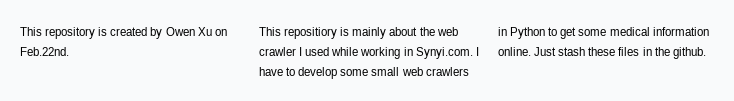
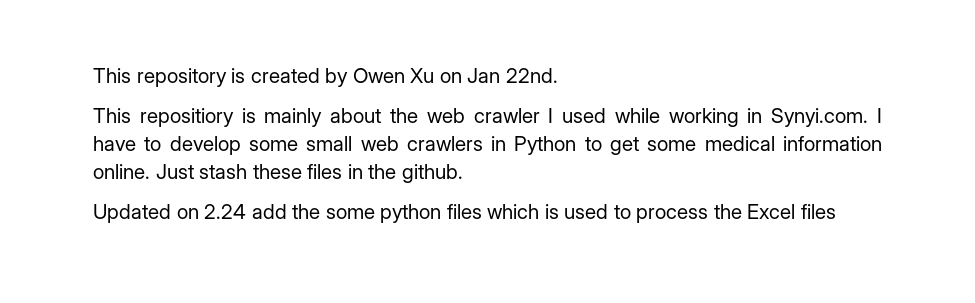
- This repository is created by Owen Xu on Feb.22nd.
+ This repository is created by Owen Xu on Jan 22nd.
+ Updated on 2.24 add the some python files which is used to process the Excel files

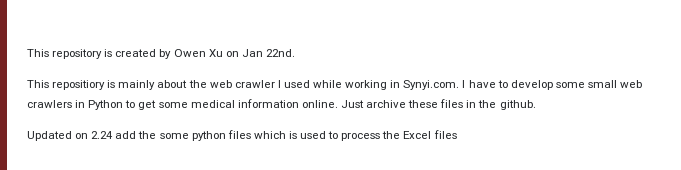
- Just stash these files in the github.
+ Just archive these files in the github.

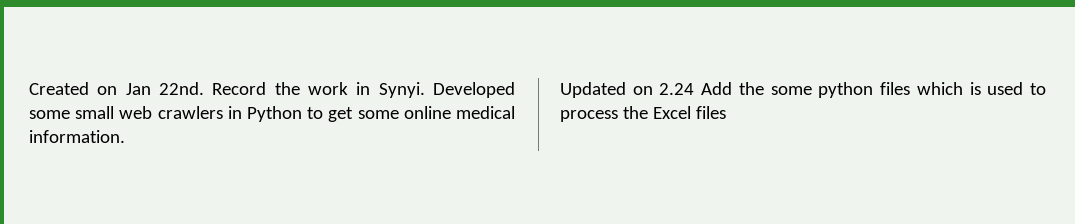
- This repository is created by Owen Xu on Jan 22nd.
- This repositiory is mainly about the web crawler I used while working in Synyi.com. I have to develop some small web crawlers in Python to get some medical information online. Just archive these files in the github.
+ Created on Jan 22nd. Record the work in Synyi. Developed some small web crawlers in Python to get some online medical information.
- Updated on 2.24 add the some python files which is used to process the Excel files
+ Updated on 2.24 Add the some python files which is used to process the Excel files

